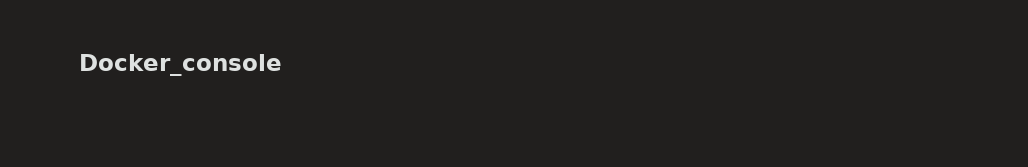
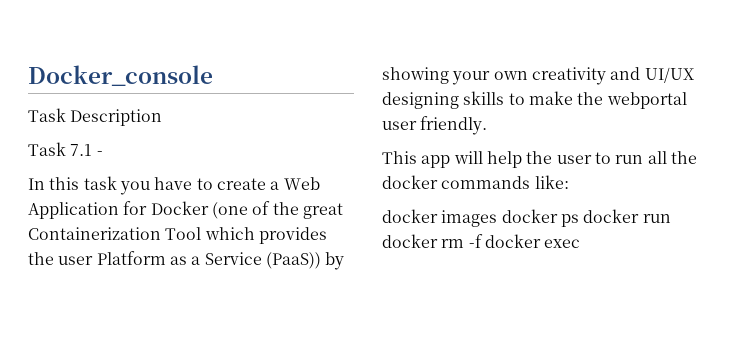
+ Task Description
+ Task 7.1 -
+ In this task you have to create a Web Application for Docker (one of the great Containerization Tool which provides the user Platform as a Service (PaaS)) by showing your own creativity and UI/UX designing skills to make the webportal user friendly.
+ This app will help the user to run all the docker commands like:
+ docker images docker ps docker run docker rm -f docker exec

